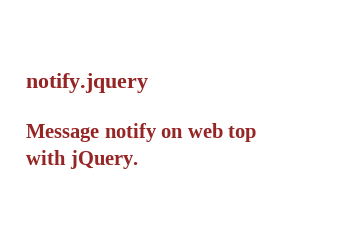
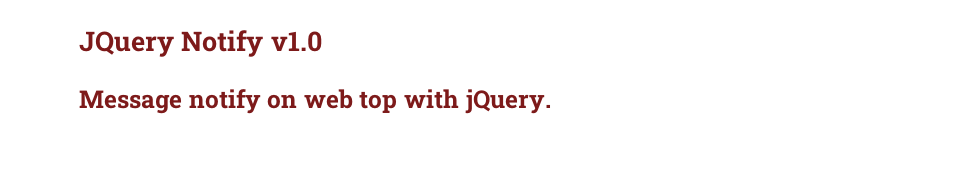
- notify.jquery
+ JQuery Notify v1.0

